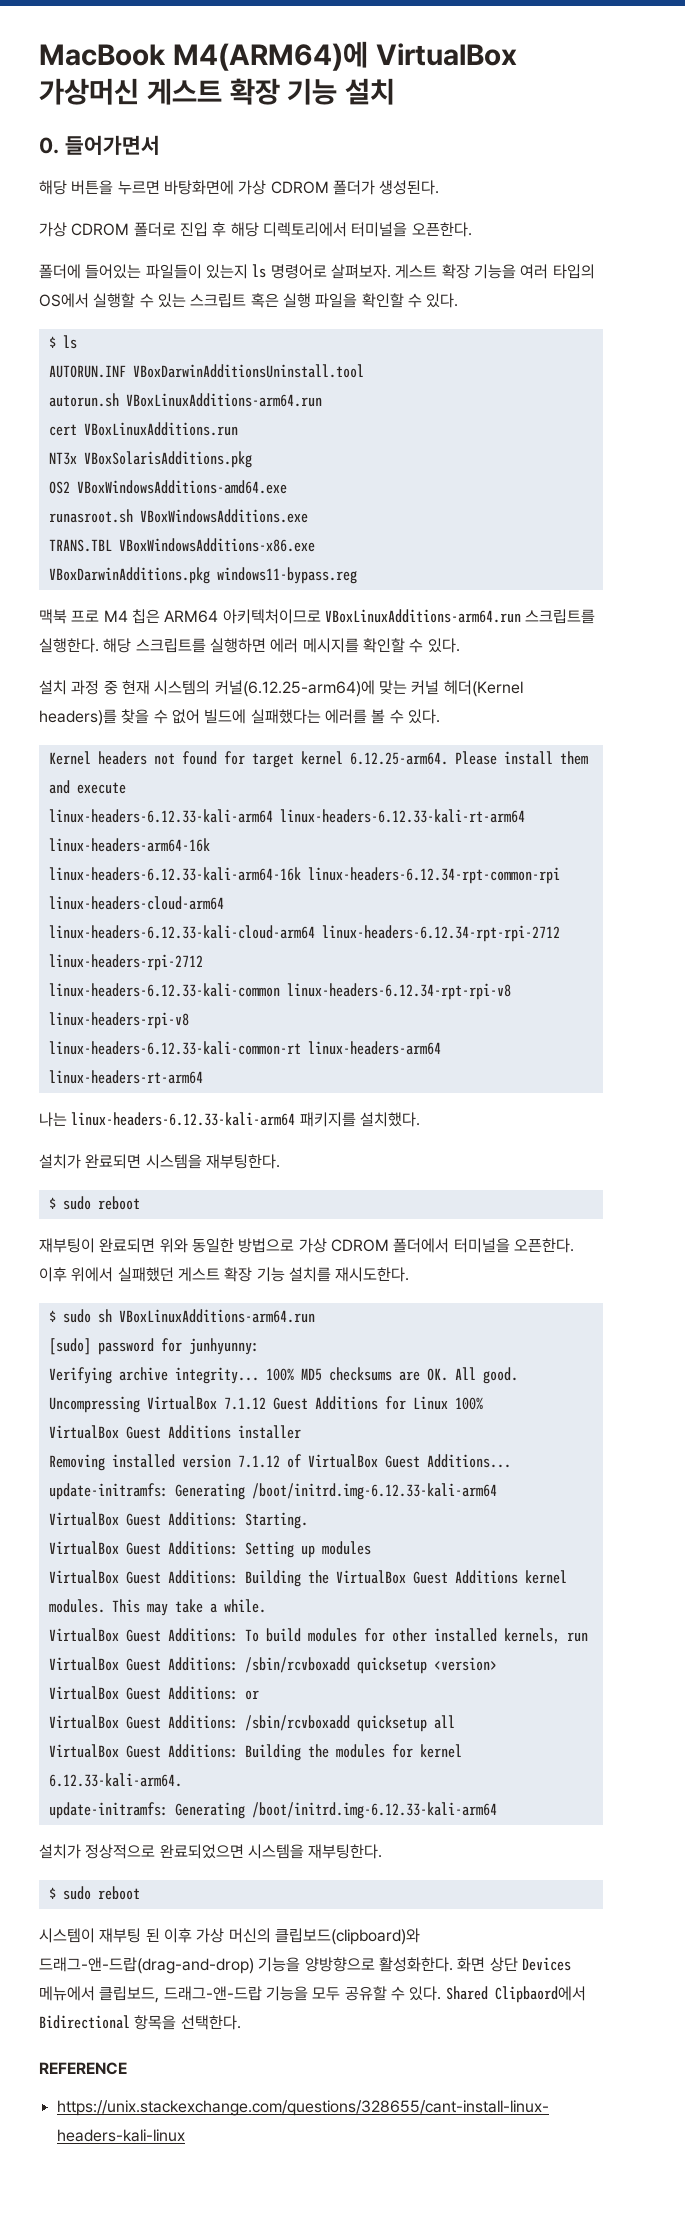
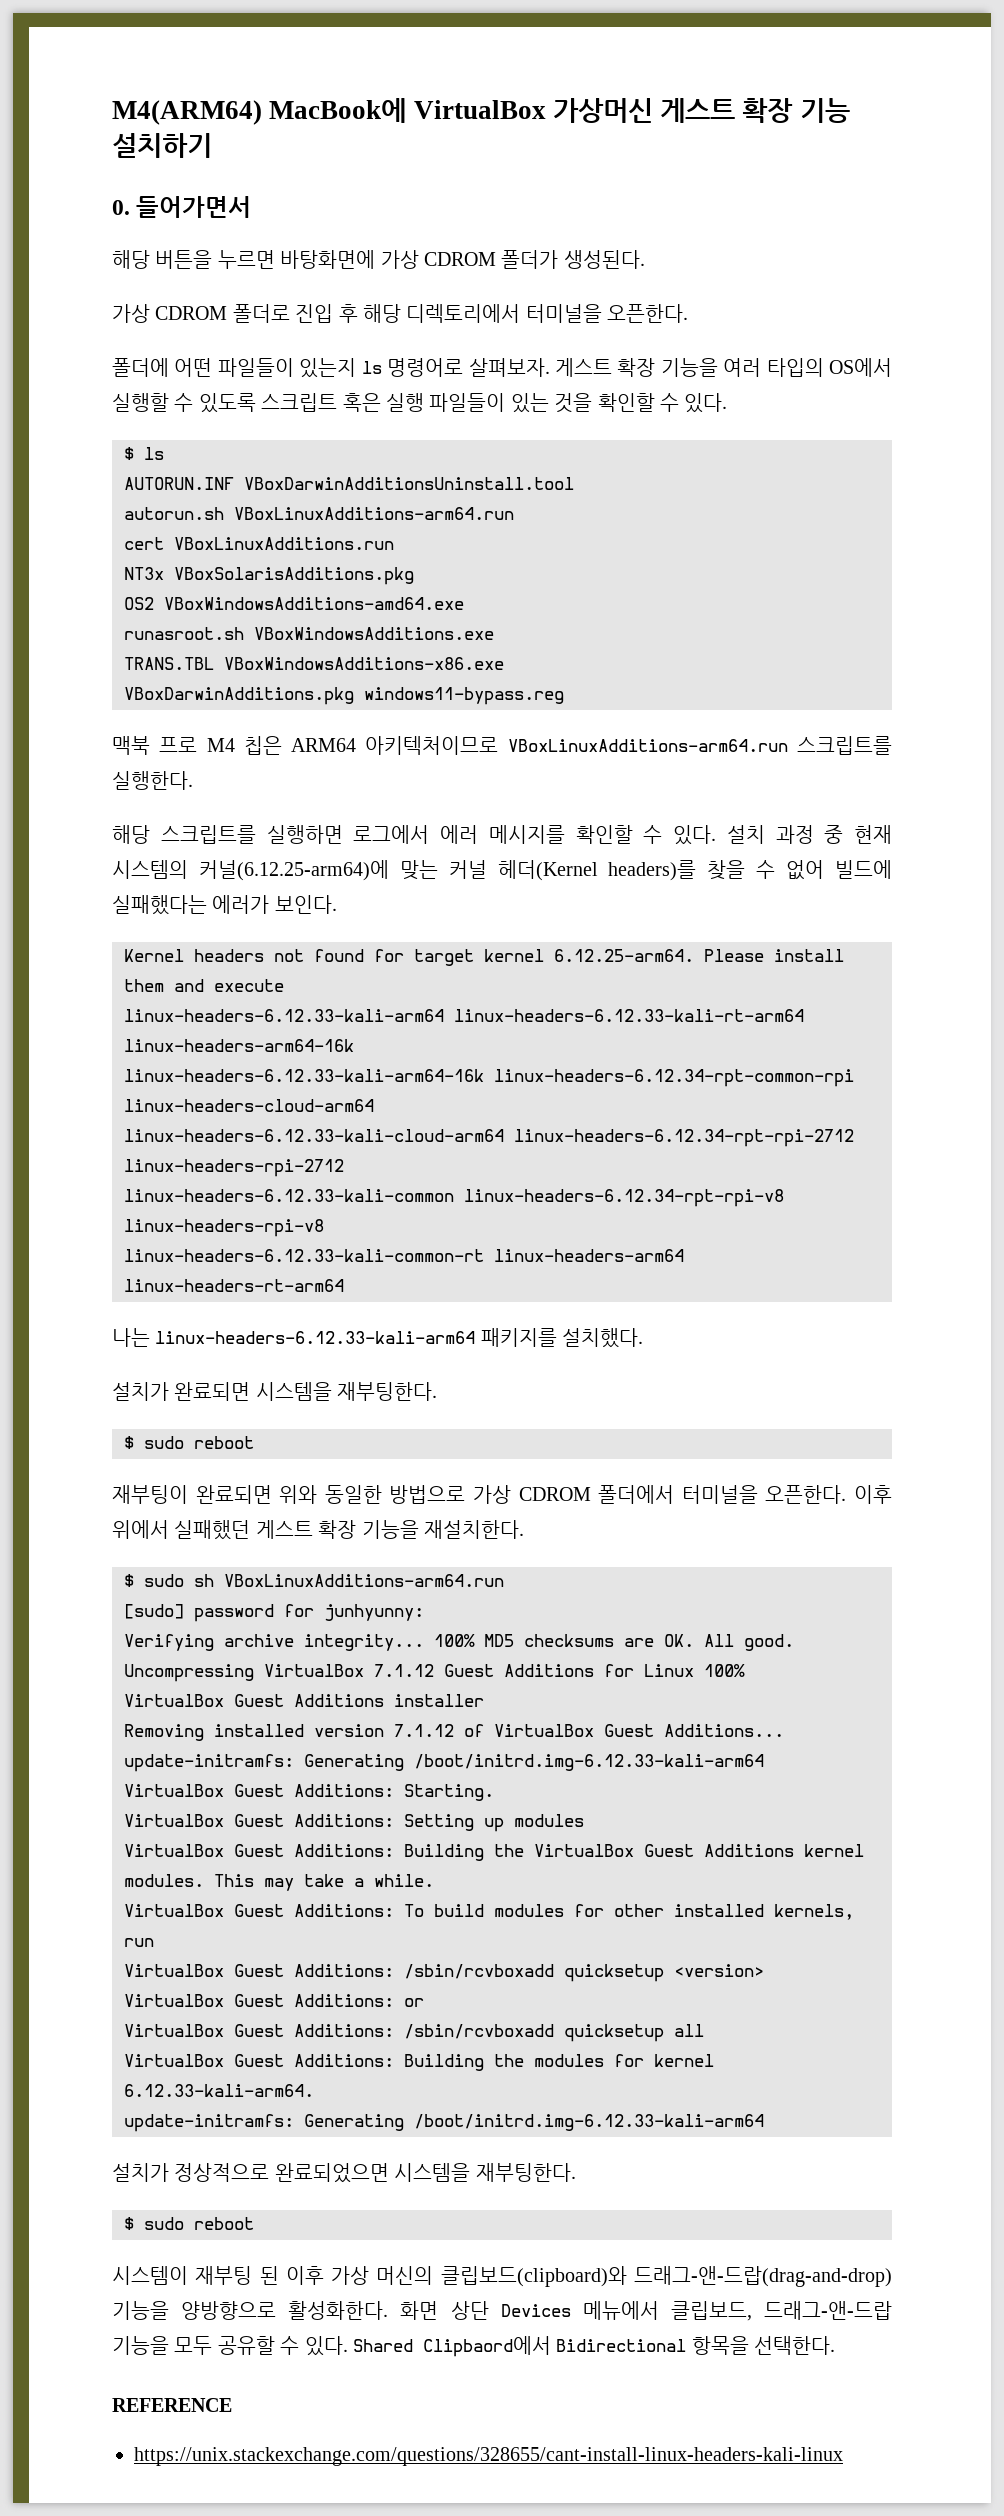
- MacBook M4(ARM64)에 VirtualBox 가상머신 게스트 확장 기능 설치
+ M4(ARM64) MacBook에 VirtualBox 가상머신 게스트 확장 기능 설치하기
- 폴더에 들어있는 파일들이 있는지 ls 명령어로 살펴보자.
+ 폴더에 어떤 파일들이 있는지 ls 명령어로 살펴보자.
- 게스트 확장 기능을 여러 타입의 OS에서 실행할 수 있는 스크립트 혹은 실행 파일을 확인할 수 있다.
+ 게스트 확장 기능을 여러 타입의 OS에서 실행할 수 있도록 스크립트 혹은 실행 파일들이 있는 것을 확인할 수 있다.
- 맥북 프로 M4 칩은 ARM64 아키텍처이므로 VBoxLinuxAdditions-arm64.run 스크립트를 실행한다. 해당 스크립트를 실행하면 에러 메시지를 확인할 수 있다.
- 설치 과정 중 현재 시스템의 커널(6.12.25-arm64)에 맞는 커널 헤더(Kernel headers)를 찾을 수 없어 빌드에 실패했다는 에러를 볼 수 있다.
+ 맥북 프로 M4 칩은 ARM64 아키텍처이므로 VBoxLinuxAdditions-arm64.run 스크립트를 실행한다.
+ 해당 스크립트를 실행하면 로그에서 에러 메시지를 확인할 수 있다. 설치 과정 중 현재 시스템의 커널(6.12.25-arm64)에 맞는 커널 헤더(Kernel headers)를 찾을 수 없어 빌드에 실패했다는 에러가 보인다.
- 이후 위에서 실패했던 게스트 확장 기능 설치를 재시도한다.
+ 이후 위에서 실패했던 게스트 확장 기능을 재설치한다.

